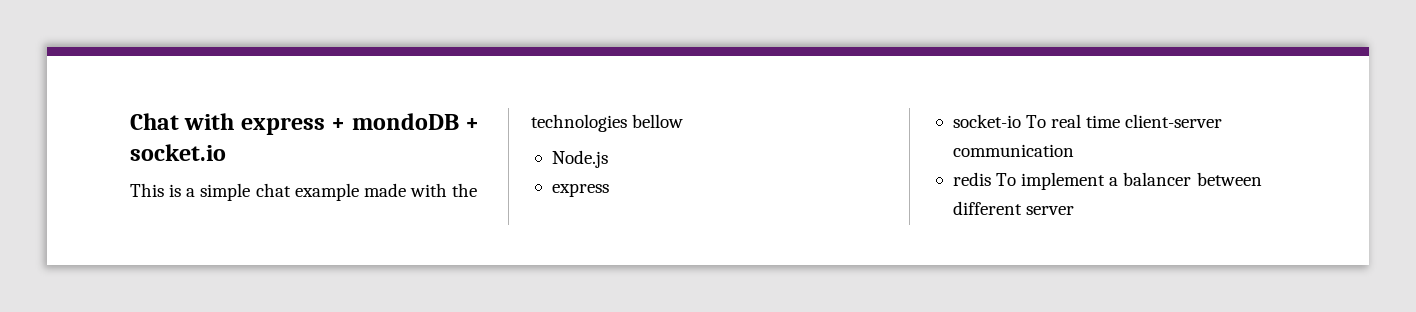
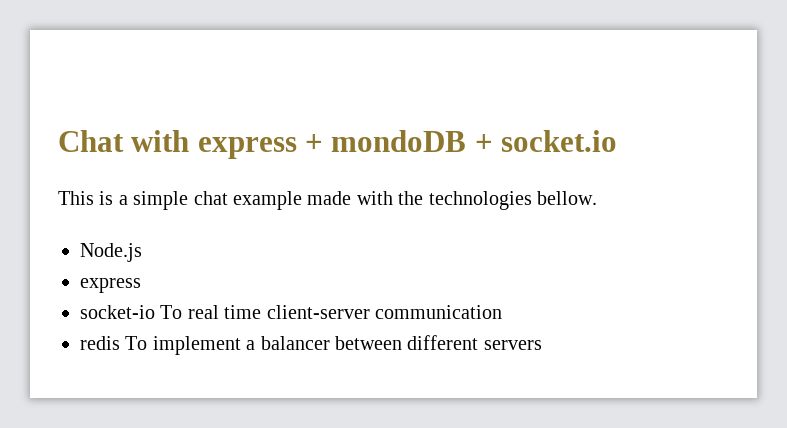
- This is a simple chat example made with the technologies bellow
+ This is a simple chat example made with the technologies bellow.
- redis To implement a balancer between different server
+ redis To implement a balancer between different servers

